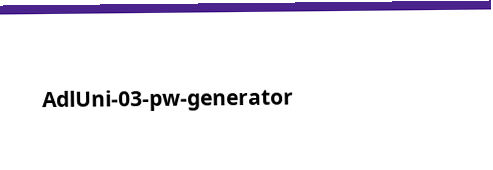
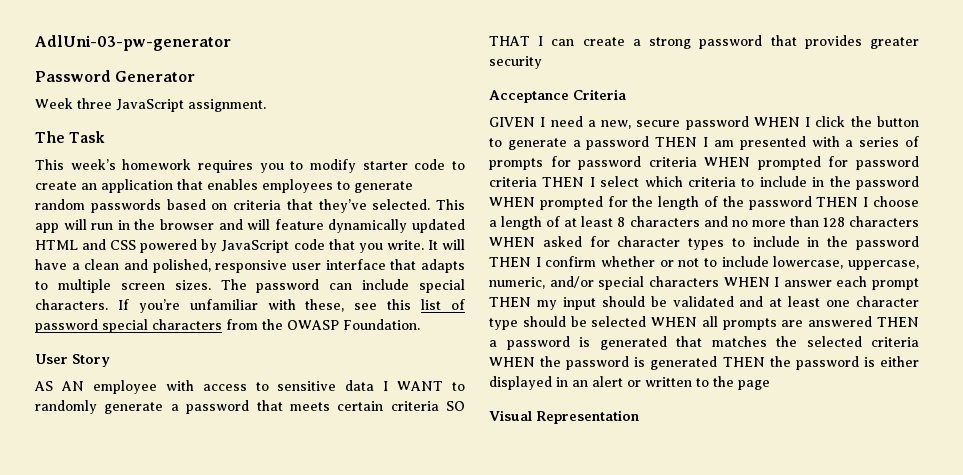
+ Password Generator
+ Week three JavaScript assignment.
+ The Task
+ This week’s homework requires you to modify starter code to create an application that enables employees to generate random passwords based on criteria that they’ve selected. This app will run in the browser and will feature dynamically updated HTML and CSS powered by JavaScript code that you write. It will have a clean and polished, responsive user interface that adapts to multiple screen sizes. The password can include special characters. If you’re unfamiliar with these, see this list of password special characters from the OWASP Foundation.
+ User Story
+ AS AN employee with access to sensitive data I WANT to randomly generate a password that meets certain criteria SO THAT I can create a strong password that provides greater security
+ Acceptance Criteria
+ GIVEN I need a new, secure password WHEN I click the button to generate a password THEN I am presented with a series of prompts for password criteria WHEN prompted for password criteria THEN I select which criteria to include in the password WHEN prompted for the length of the password THEN I choose a length of at least 8 characters and no more than 128 characters WHEN asked for character types to include in the password THEN I confirm whether or not to include lowercase, uppercase, numeric, and/or special characters WHEN I answer each prompt THEN my input should be validated and at least one character type should be selected WHEN all prompts are answered THEN a password is generated that matches the selected criteria WHEN the password is generated THEN the password is either displayed in an alert or written to the page
+ Visual Representation

